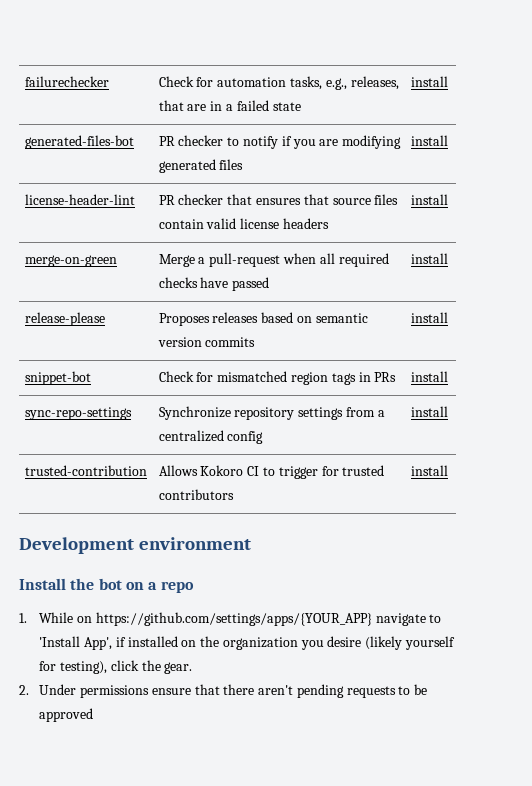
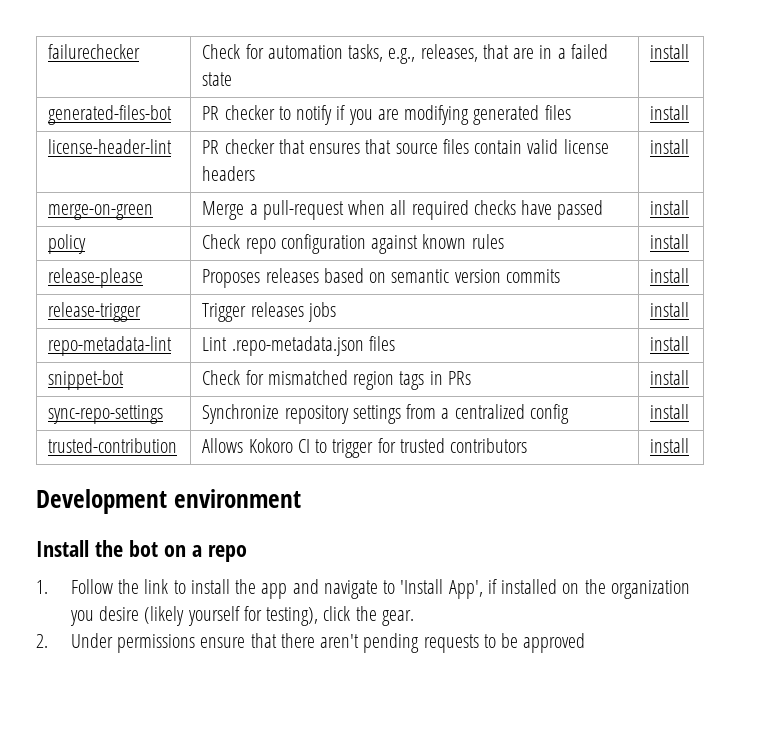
+ policy | Check repo configuration against known rules | install
+ release-trigger | Trigger releases jobs | install
+ repo-metadata-lint | Lint .repo-metadata.json files | install
- 1. While on https://github.com/settings/apps/{YOUR_APP} navigate to 'Install App', if installed on the organization you desire (likely yourself for testing), click the gear.
+ 1. Follow the link to install the app and navigate to 'Install App', if installed on the organization you desire (likely yourself for testing), click the gear.

